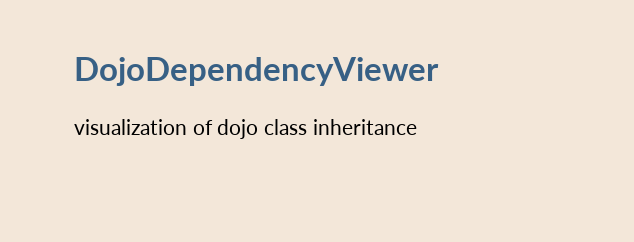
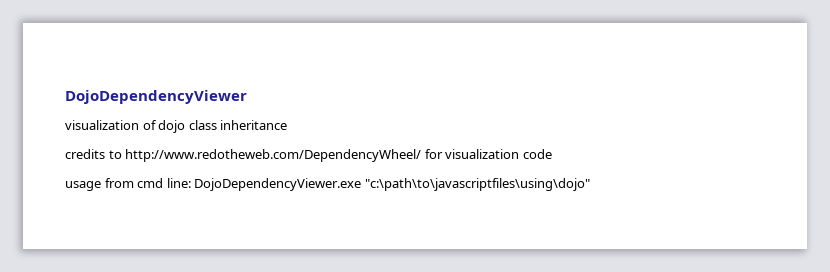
+ credits to http://www.redotheweb.com/DependencyWheel/ for visualization code
+ usage from cmd line: DojoDependencyViewer.exe "c:\path\to\javascriptfiles\using\dojo"

